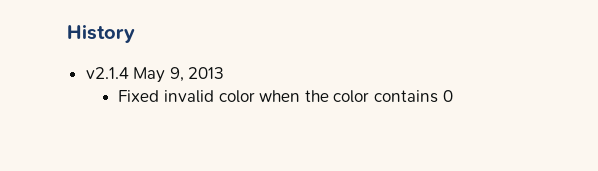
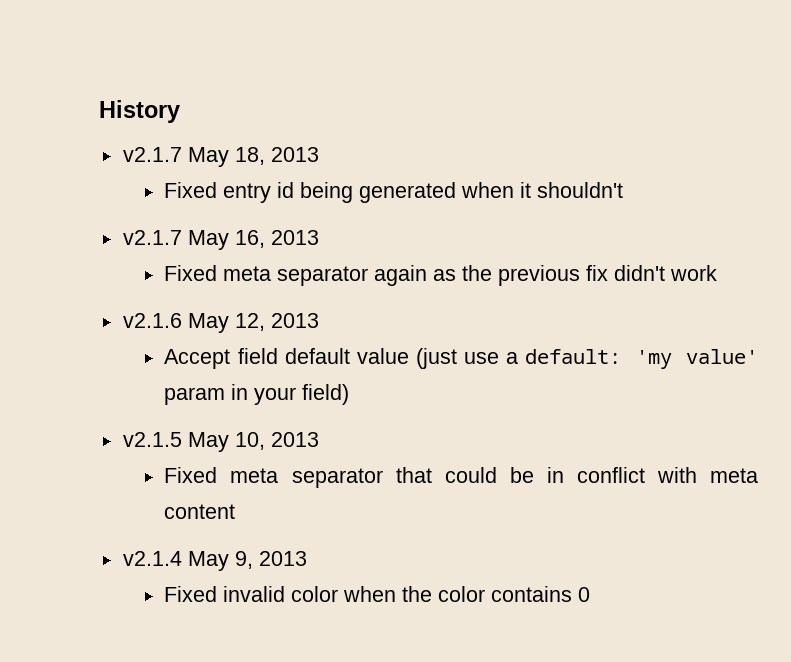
+ v2.1.7 May 18, 2013
+ Fixed entry id being generated when it shouldn't
+ v2.1.7 May 16, 2013
+ Fixed meta separator again as the previous fix didn't work
+ v2.1.6 May 12, 2013
+ Accept field default value (just use a default: 'my value' param in your field)
+ v2.1.5 May 10, 2013
+ Fixed meta separator that could be in conflict with meta content

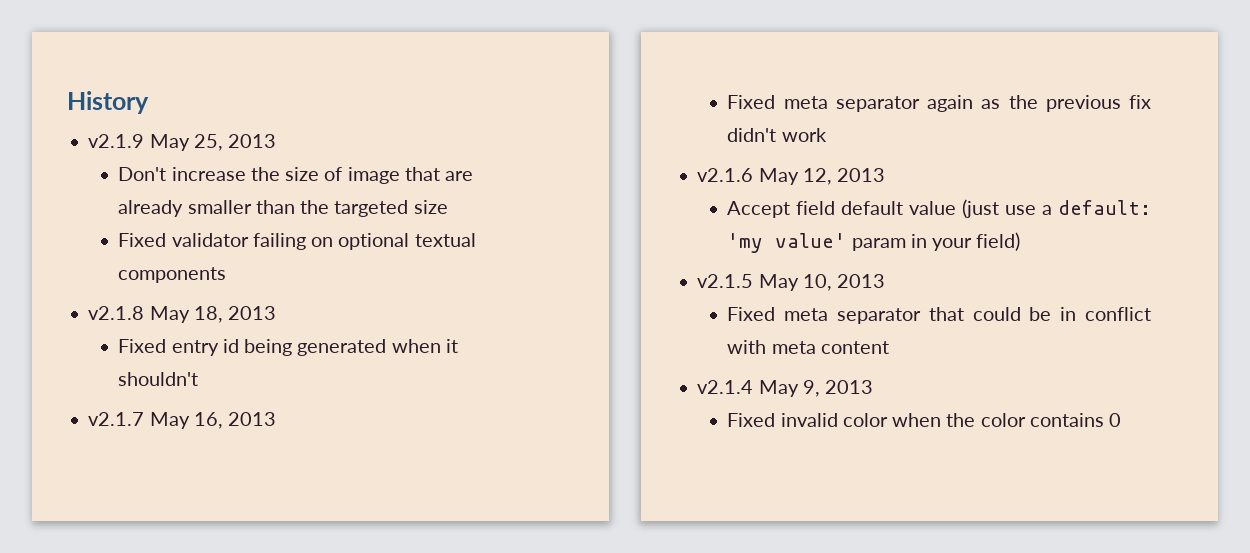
- v2.1.7 May 18, 2013
+ v2.1.9 May 25, 2013
+ Don't increase the size of image that are already smaller than the targeted size
+ Fixed validator failing on optional textual components
+ v2.1.8 May 18, 2013

